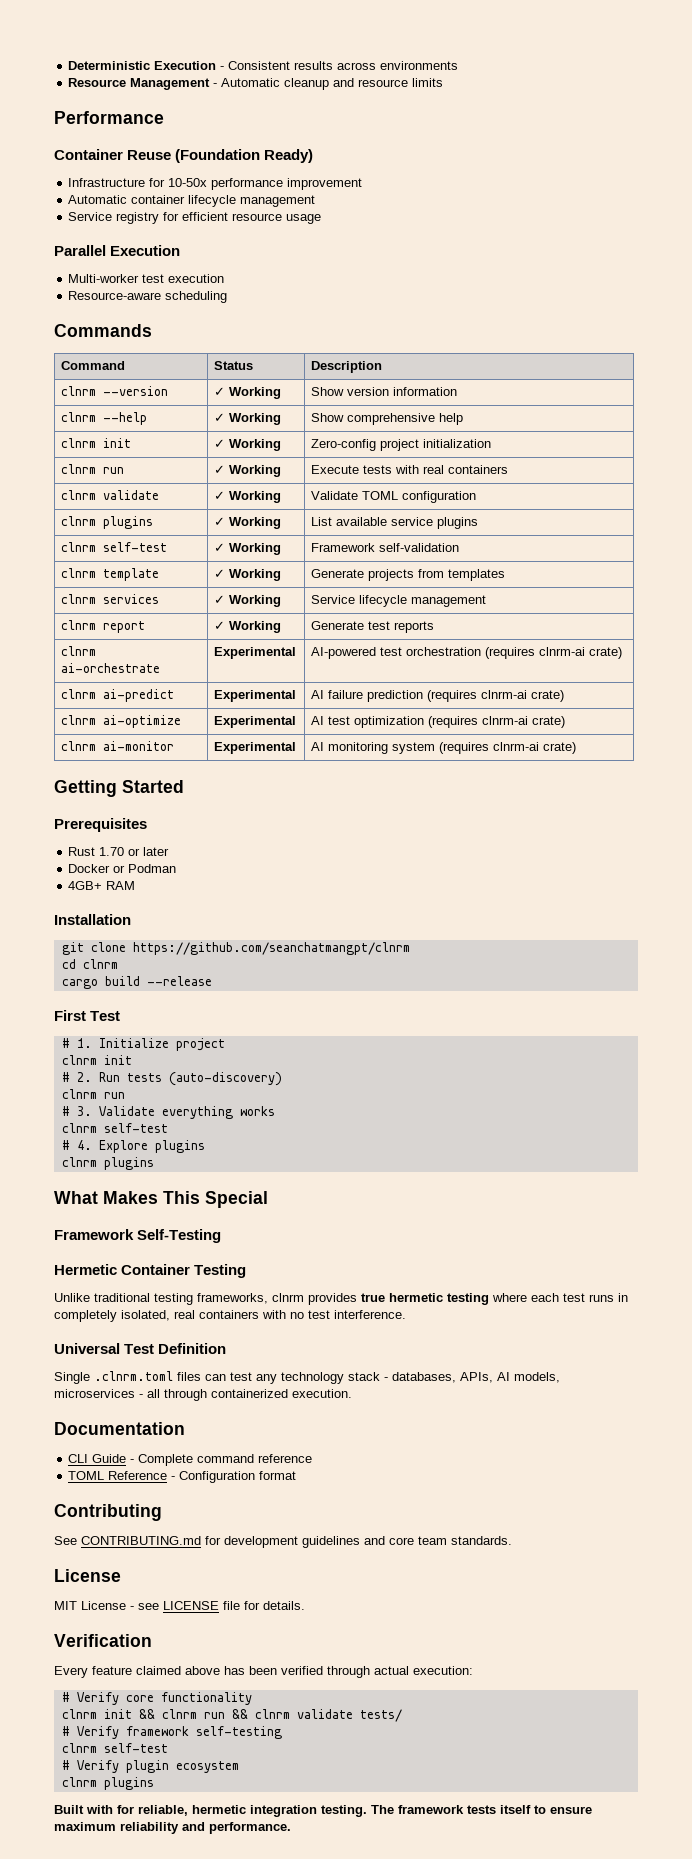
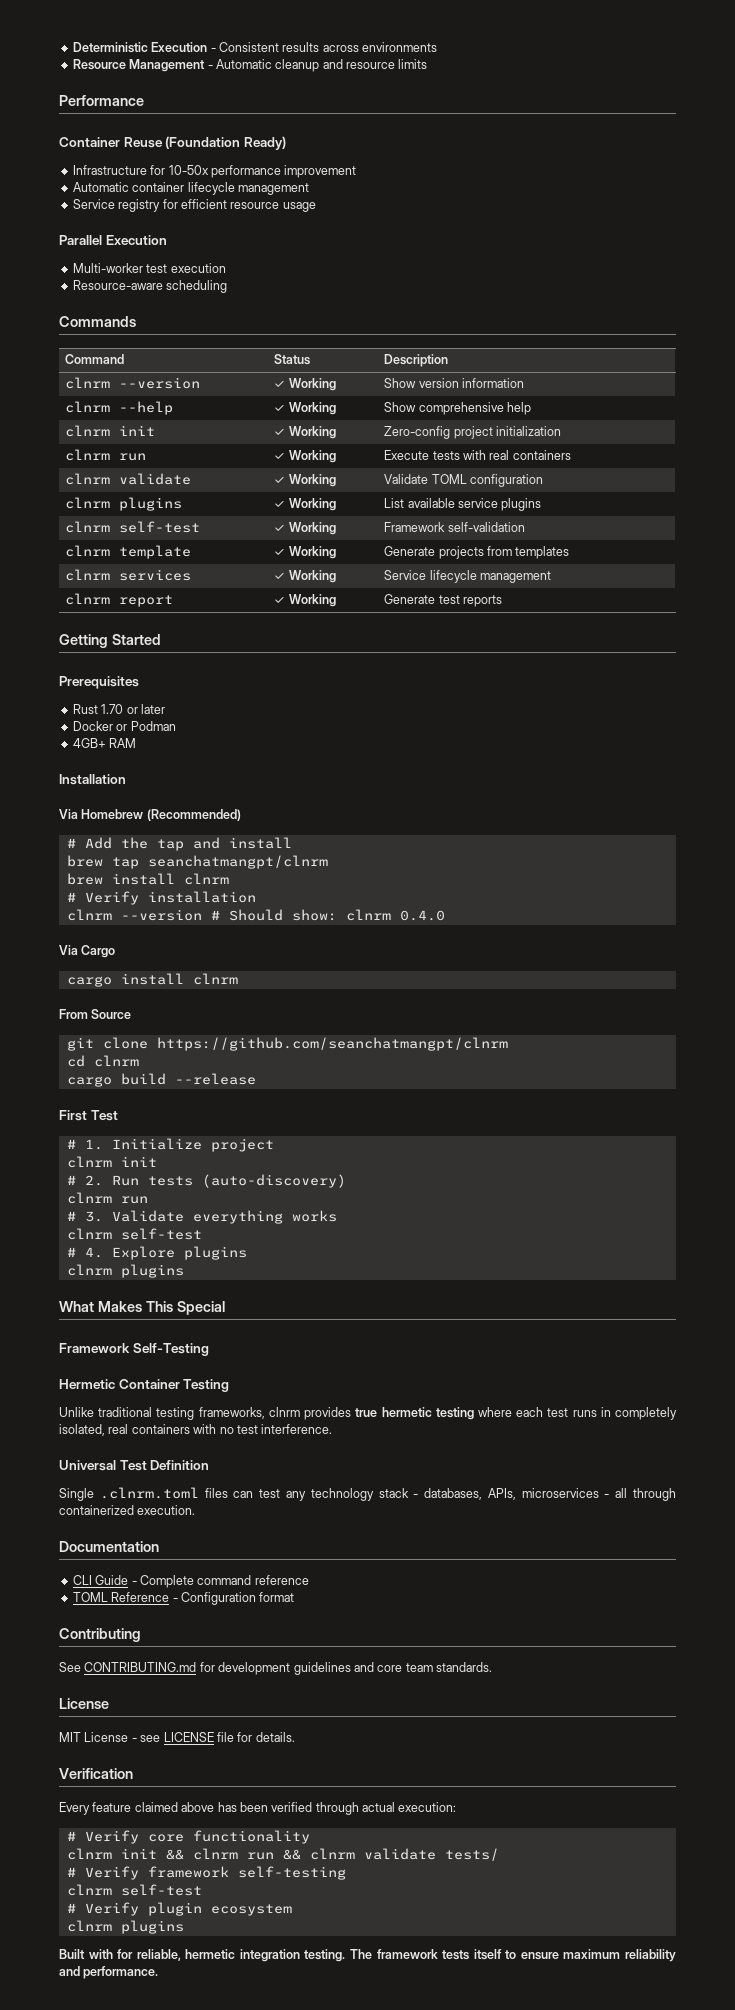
- clnrm ai-orchestrate | Experimental | AI-powered test orchestration (requires clnrm-ai crate)
- clnrm ai-predict | Experimental | AI failure prediction (requires clnrm-ai crate)
- clnrm ai-optimize | Experimental | AI test optimization (requires clnrm-ai crate)
- clnrm ai-monitor | Experimental | AI monitoring system (requires clnrm-ai crate)
+ Via Homebrew (Recommended)
+ # Add the tap and install
+ brew tap seanchatmangpt/clnrm
+ brew install clnrm
+ # Verify installation
+ clnrm --version # Should show: clnrm 0.4.0
+ Via Cargo
+ cargo install clnrm
+ From Source
- Single .clnrm.toml files can test any technology stack - databases, APIs, AI models, microservices - all through containerized execution.
+ Single .clnrm.toml files can test any technology stack - databases, APIs, microservices - all through containerized execution.

